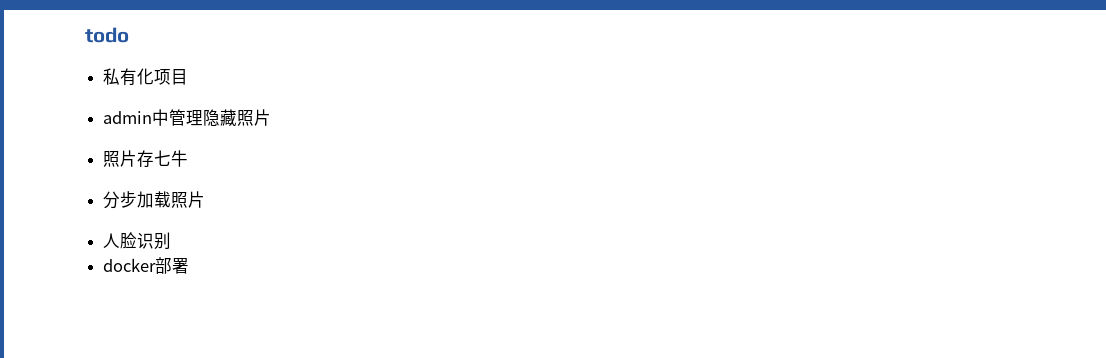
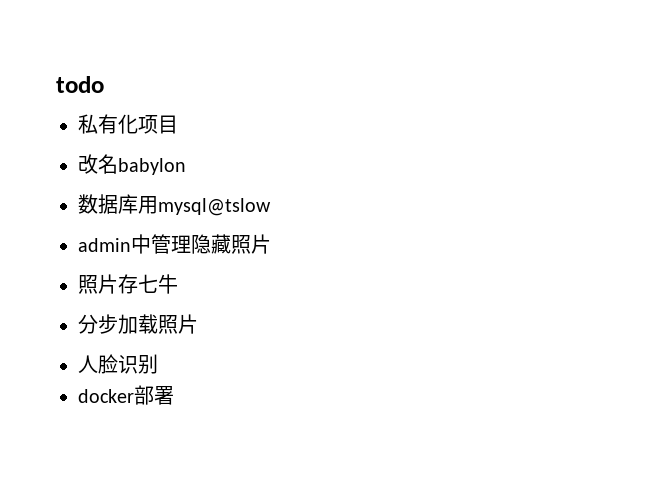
+ 改名babylon
+ 数据库用mysql@tslow

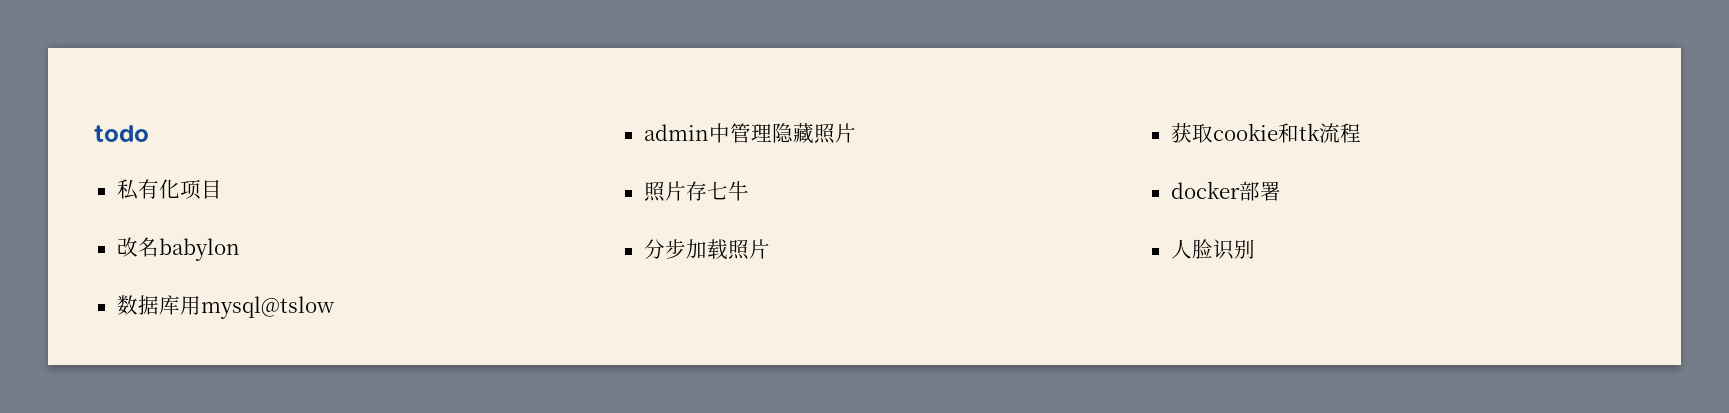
+ 获取cookie和tk流程
+ docker部署
- docker部署

